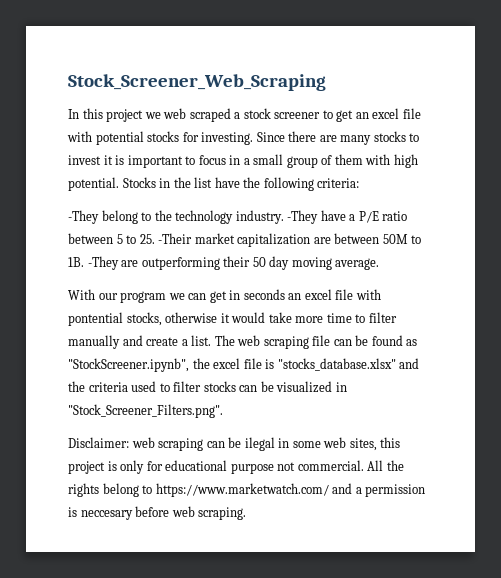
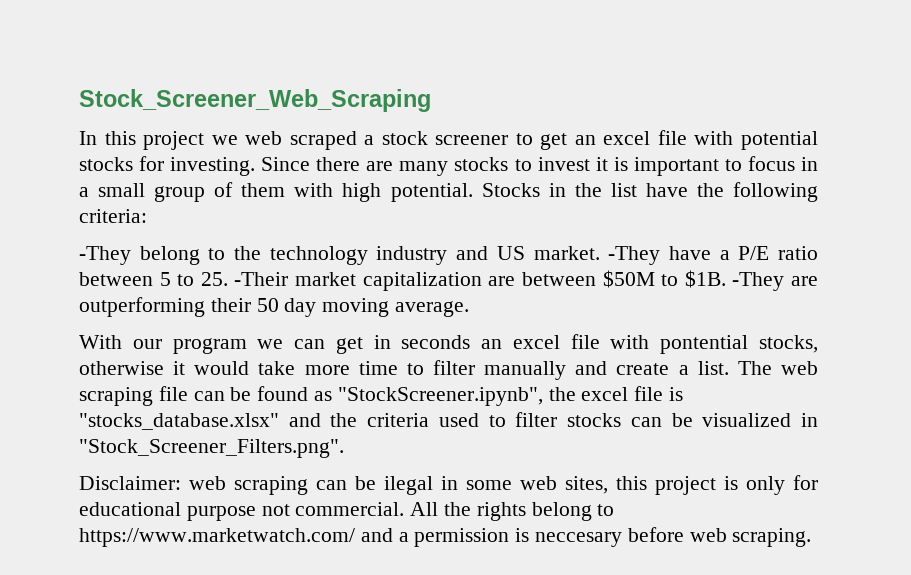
- -They belong to the technology industry.
+ -They belong to the technology industry and US market.
- -They have a P/E ratio between 5 to 25. -Their market capitalization are between 50M to 1B.
+ -They have a P/E ratio between 5 to 25. -Their market capitalization are between $50M to $1B.

